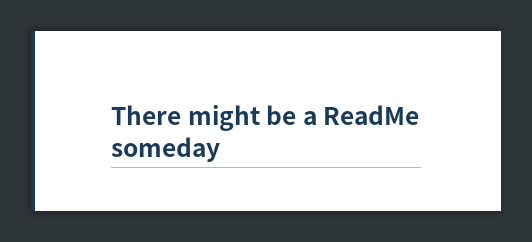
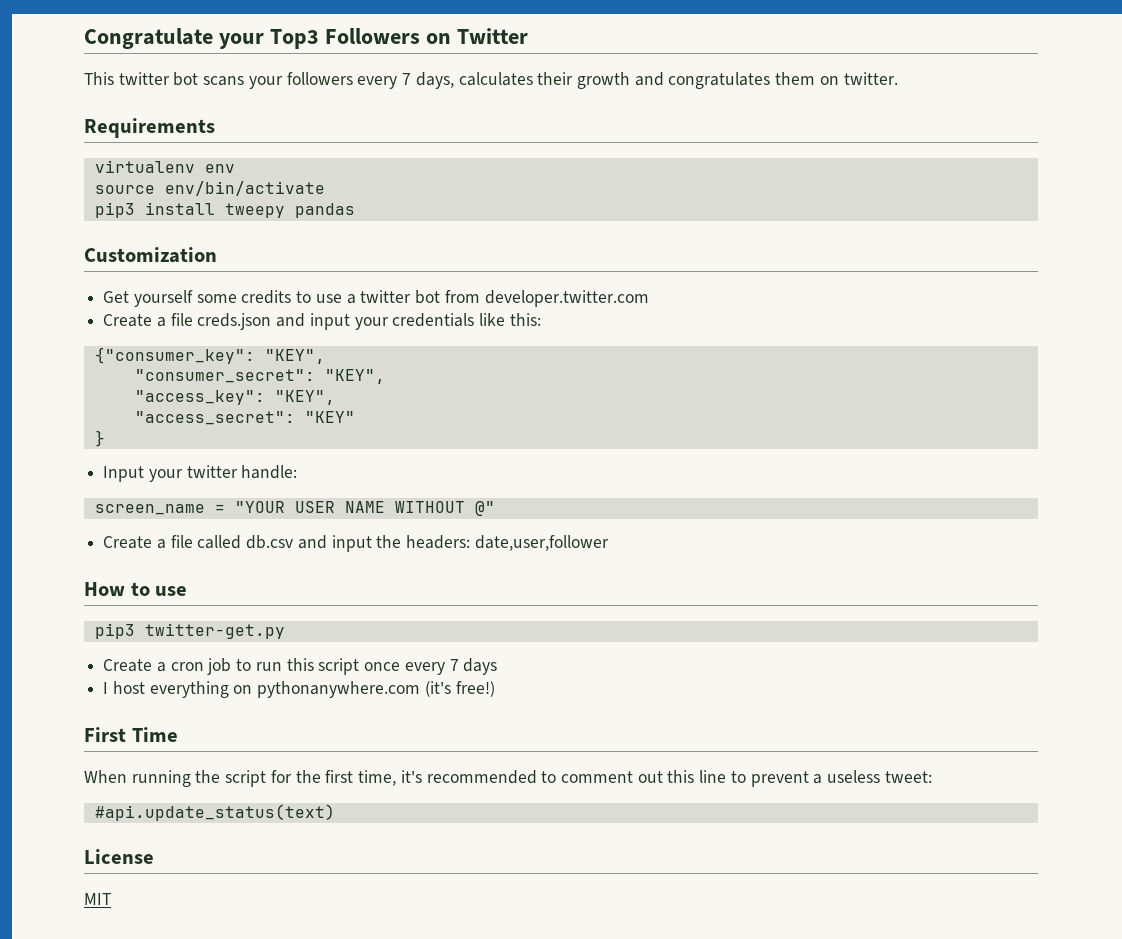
- There might be a ReadMe someday
+ Congratulate your Top3 Followers on Twitter
+ This twitter bot scans your followers every 7 days, calculates their growth and congratulates them on twitter.
+ Requirements
+ virtualenv env
+ source env/bin/activate
+ pip3 install tweepy pandas
+ Customization
+ Get yourself some credits to use a twitter bot from developer.twitter.com
+ Create a file creds.json and input your credentials like this:
+ {"consumer_key": "KEY",
+ "consumer_secret": "KEY",
+ "access_key": "KEY",
+ "access_secret": "KEY"
+ }
+ Input your twitter handle:
+ screen_name = "YOUR USER NAME WITHOUT @"
+ Create a file called db.csv and input the headers: date,user,follower
+ How to use
+ pip3 twitter-get.py
+ Create a cron job to run this script once every 7 days
+ I host everything on pythonanywhere.com (it's free!)
+ First Time
+ When running the script for the first time, it's recommended to comment out this line to prevent a useless tweet:
+ #api.update_status(text)
+ License
+ MIT

